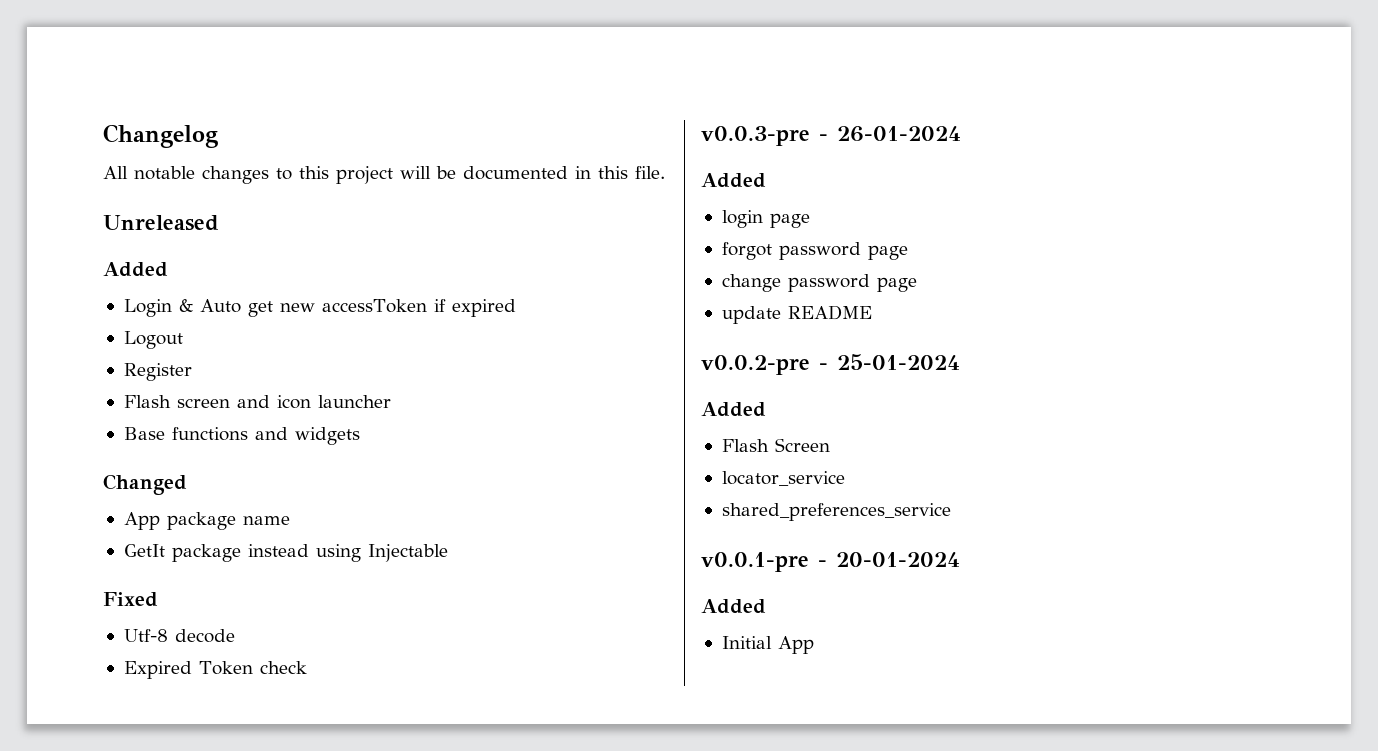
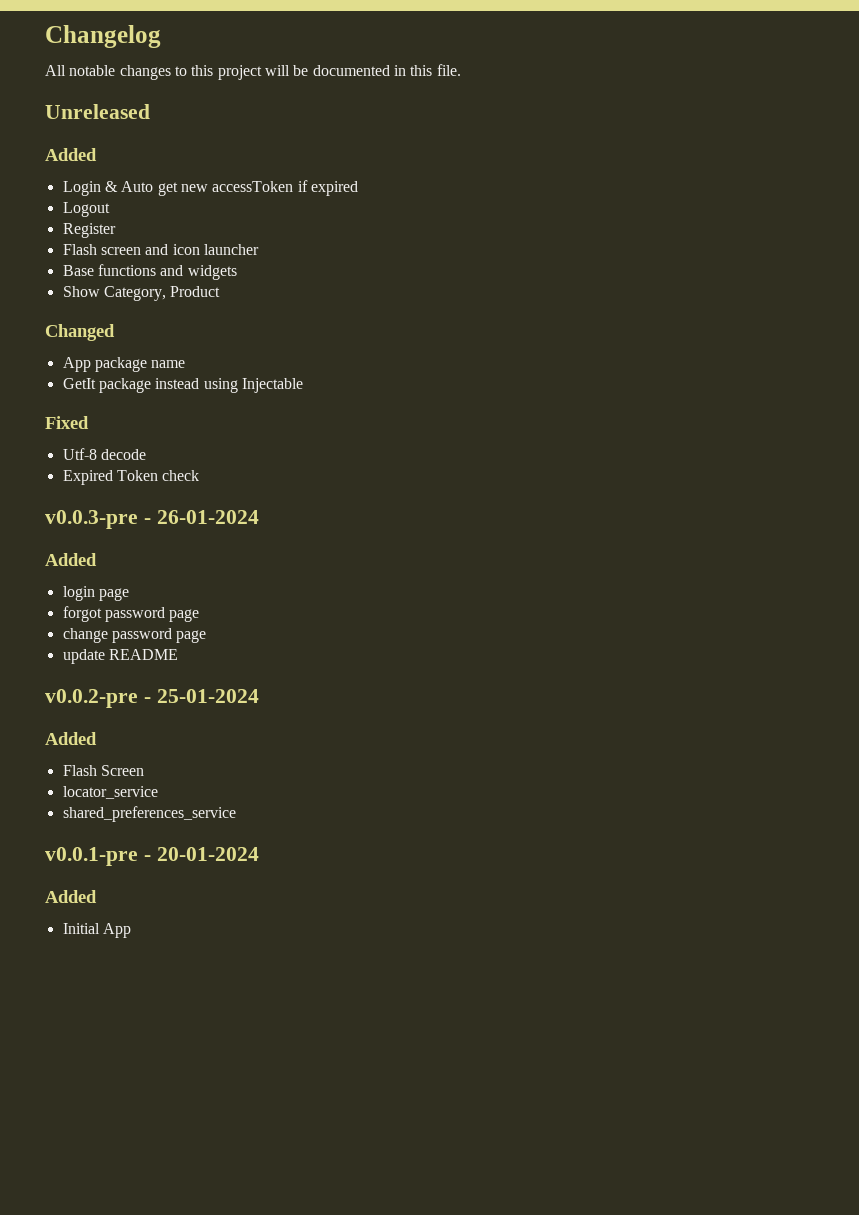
+ Show Category, Product

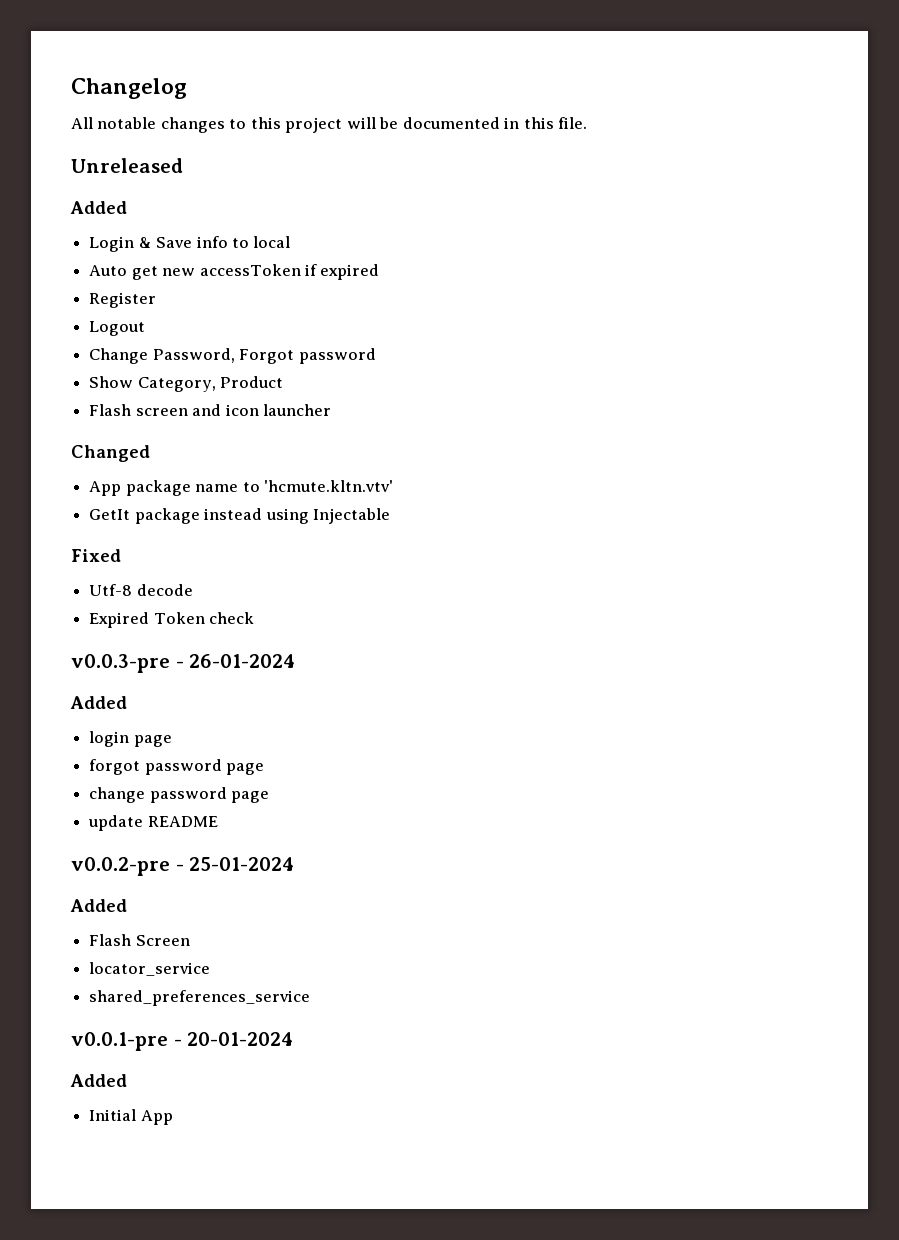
- Login & Auto get new accessToken if expired
+ Login & Save info to local
+ Auto get new accessToken if expired
+ Register
- Register
+ Change Password, Forgot password
+ Show Category, Product
- Base functions and widgets
- Show Category, Product
- App package name
+ App package name to 'hcmute.kltn.vtv'

